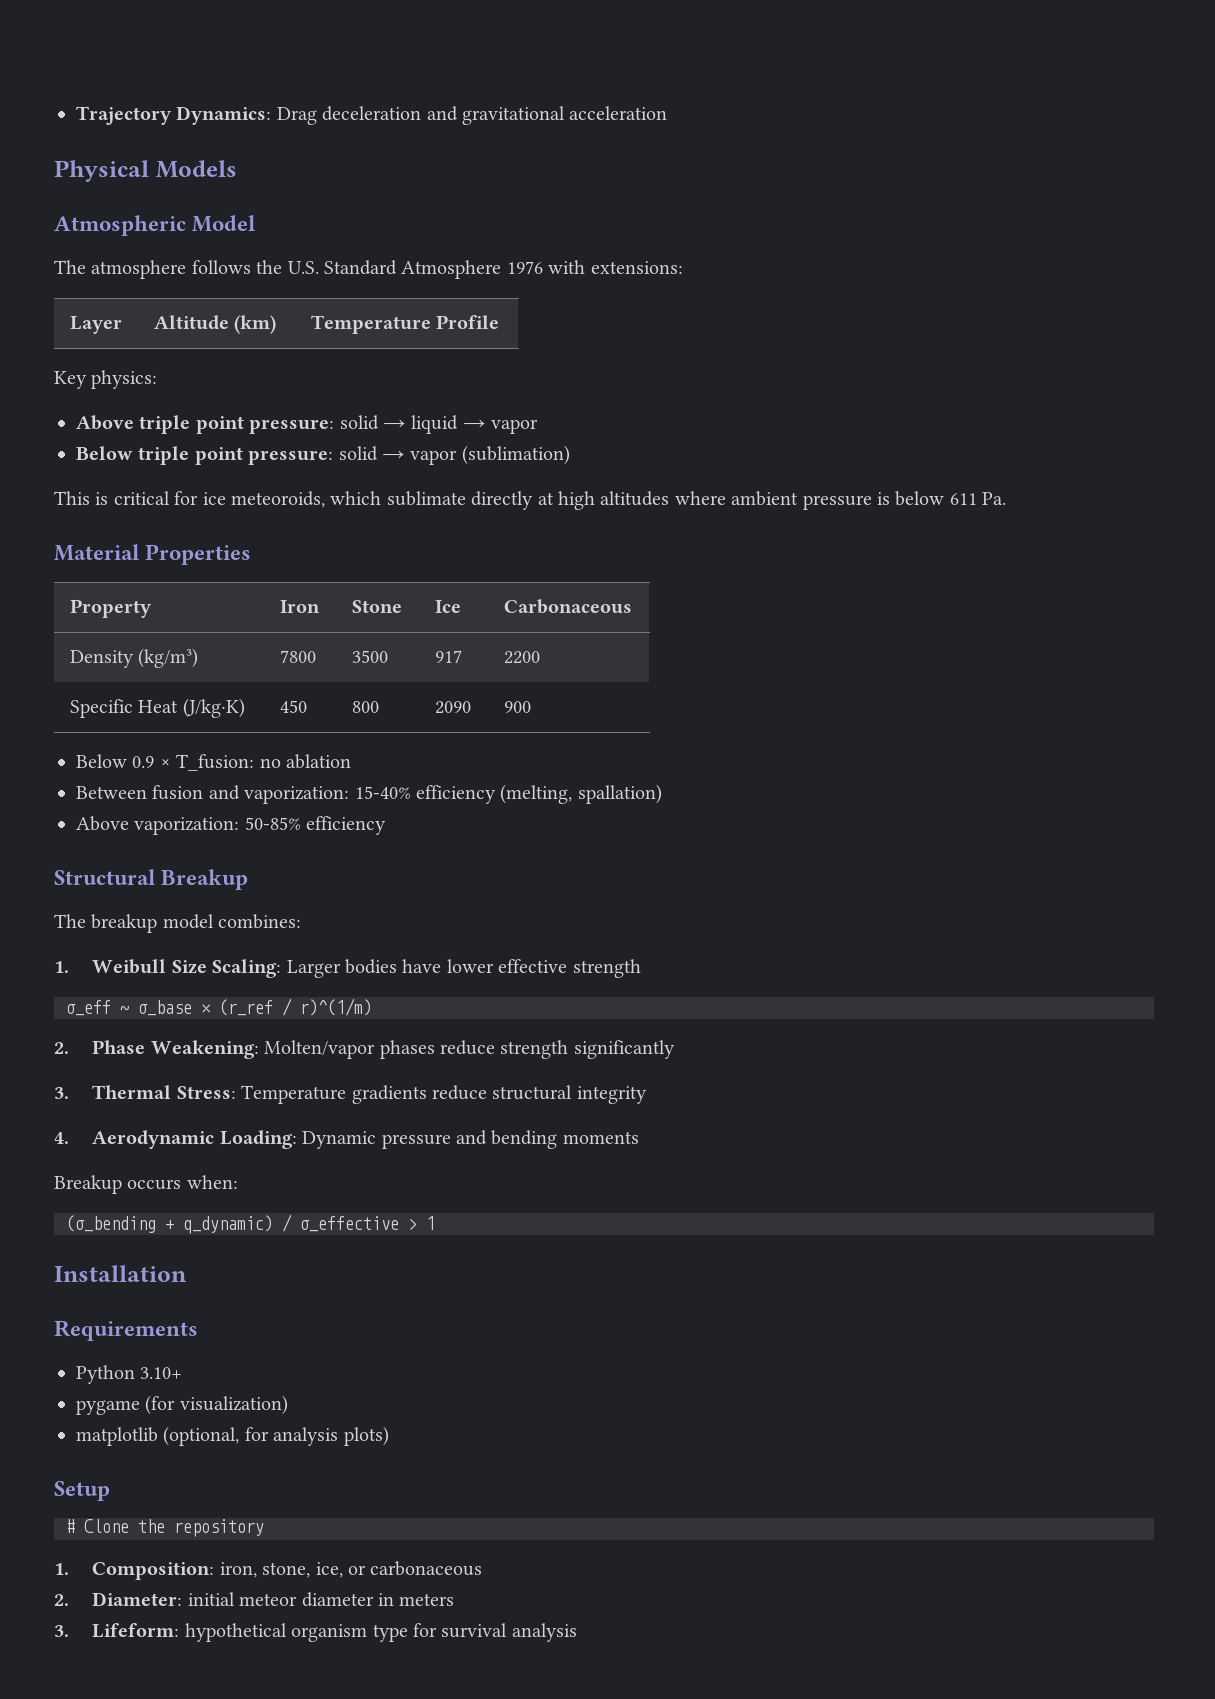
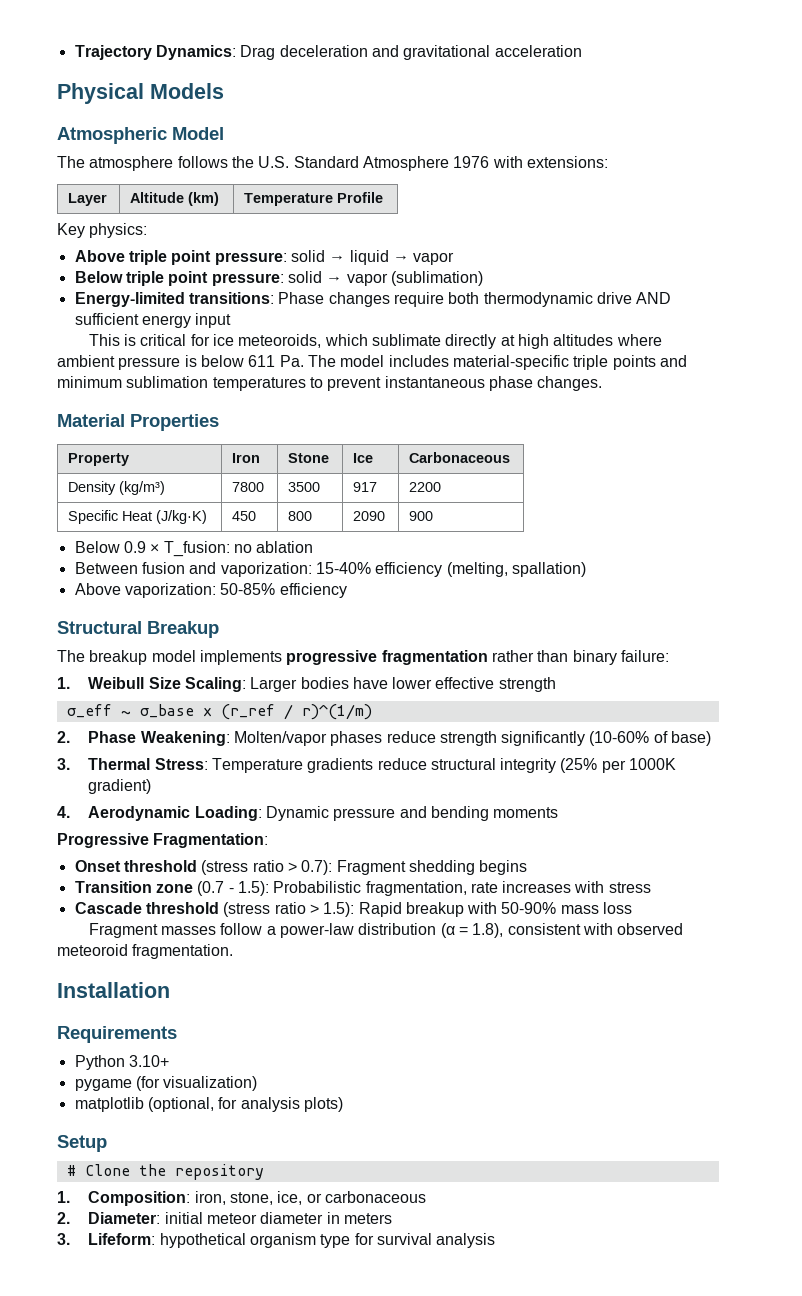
+ Energy-limited transitions: Phase changes require both thermodynamic drive AND sufficient energy input
- This is critical for ice meteoroids, which sublimate directly at high altitudes where ambient pressure is below 611 Pa.
+ This is critical for ice meteoroids, which sublimate directly at high altitudes where ambient pressure is below 611 Pa. The model includes material-specific triple points and minimum sublimation temperatures to prevent instantaneous phase changes.
- The breakup model combines:
+ The breakup model implements progressive fragmentation rather than binary failure:
- 2. Phase Weakening: Molten/vapor phases reduce strength significantly
+ 2. Phase Weakening: Molten/vapor phases reduce strength significantly (10-60% of base)
- 3. Thermal Stress: Temperature gradients reduce structural integrity
+ 3. Thermal Stress: Temperature gradients reduce structural integrity (25% per 1000K gradient)
- Breakup occurs when:
- (σ_bending + q_dynamic) / σ_effective > 1
+ Progressive Fragmentation:
+ Onset threshold (stress ratio > 0.7): Fragment shedding begins
+ Transition zone (0.7 - 1.5): Probabilistic fragmentation, rate increases with stress
+ Cascade threshold (stress ratio > 1.5): Rapid breakup with 50-90% mass loss
+ Fragment masses follow a power-law distribution (α = 1.8), consistent with observed meteoroid fragmentation.

